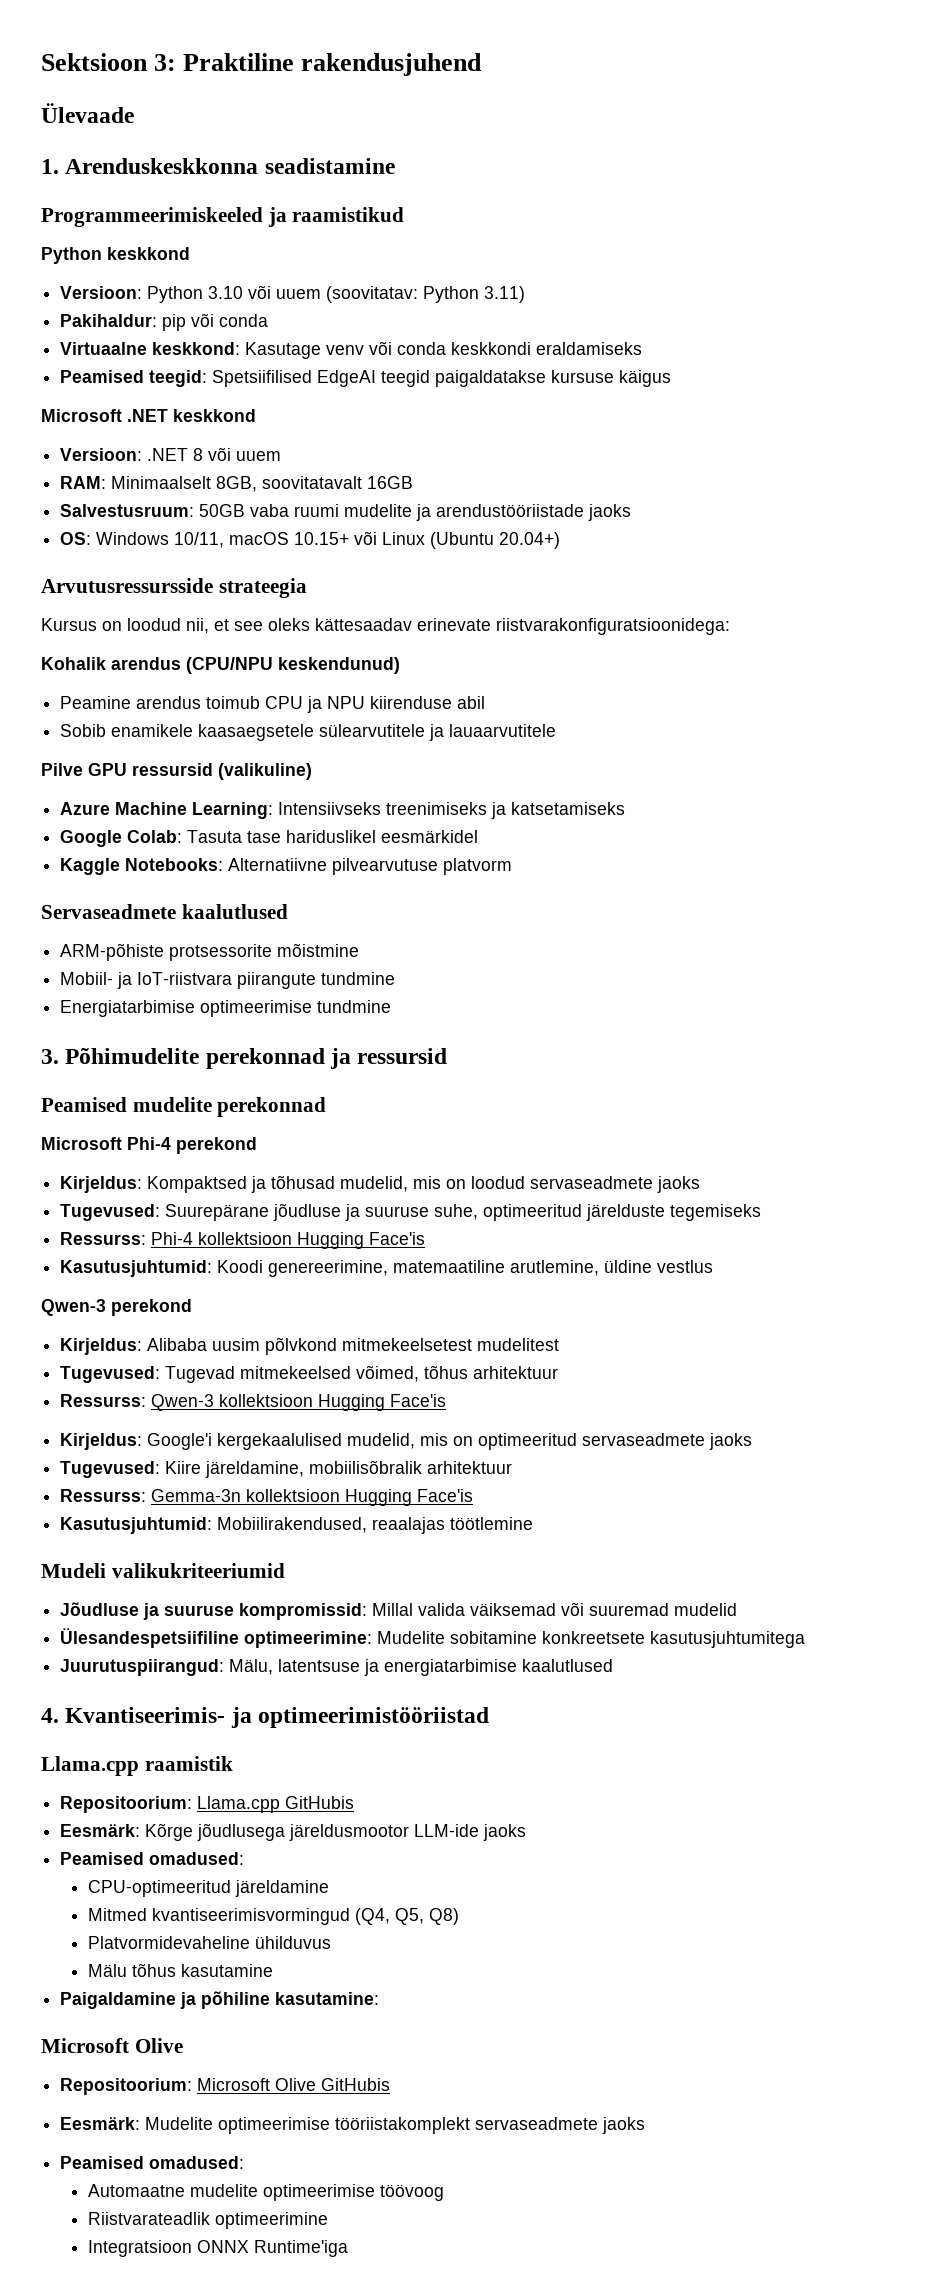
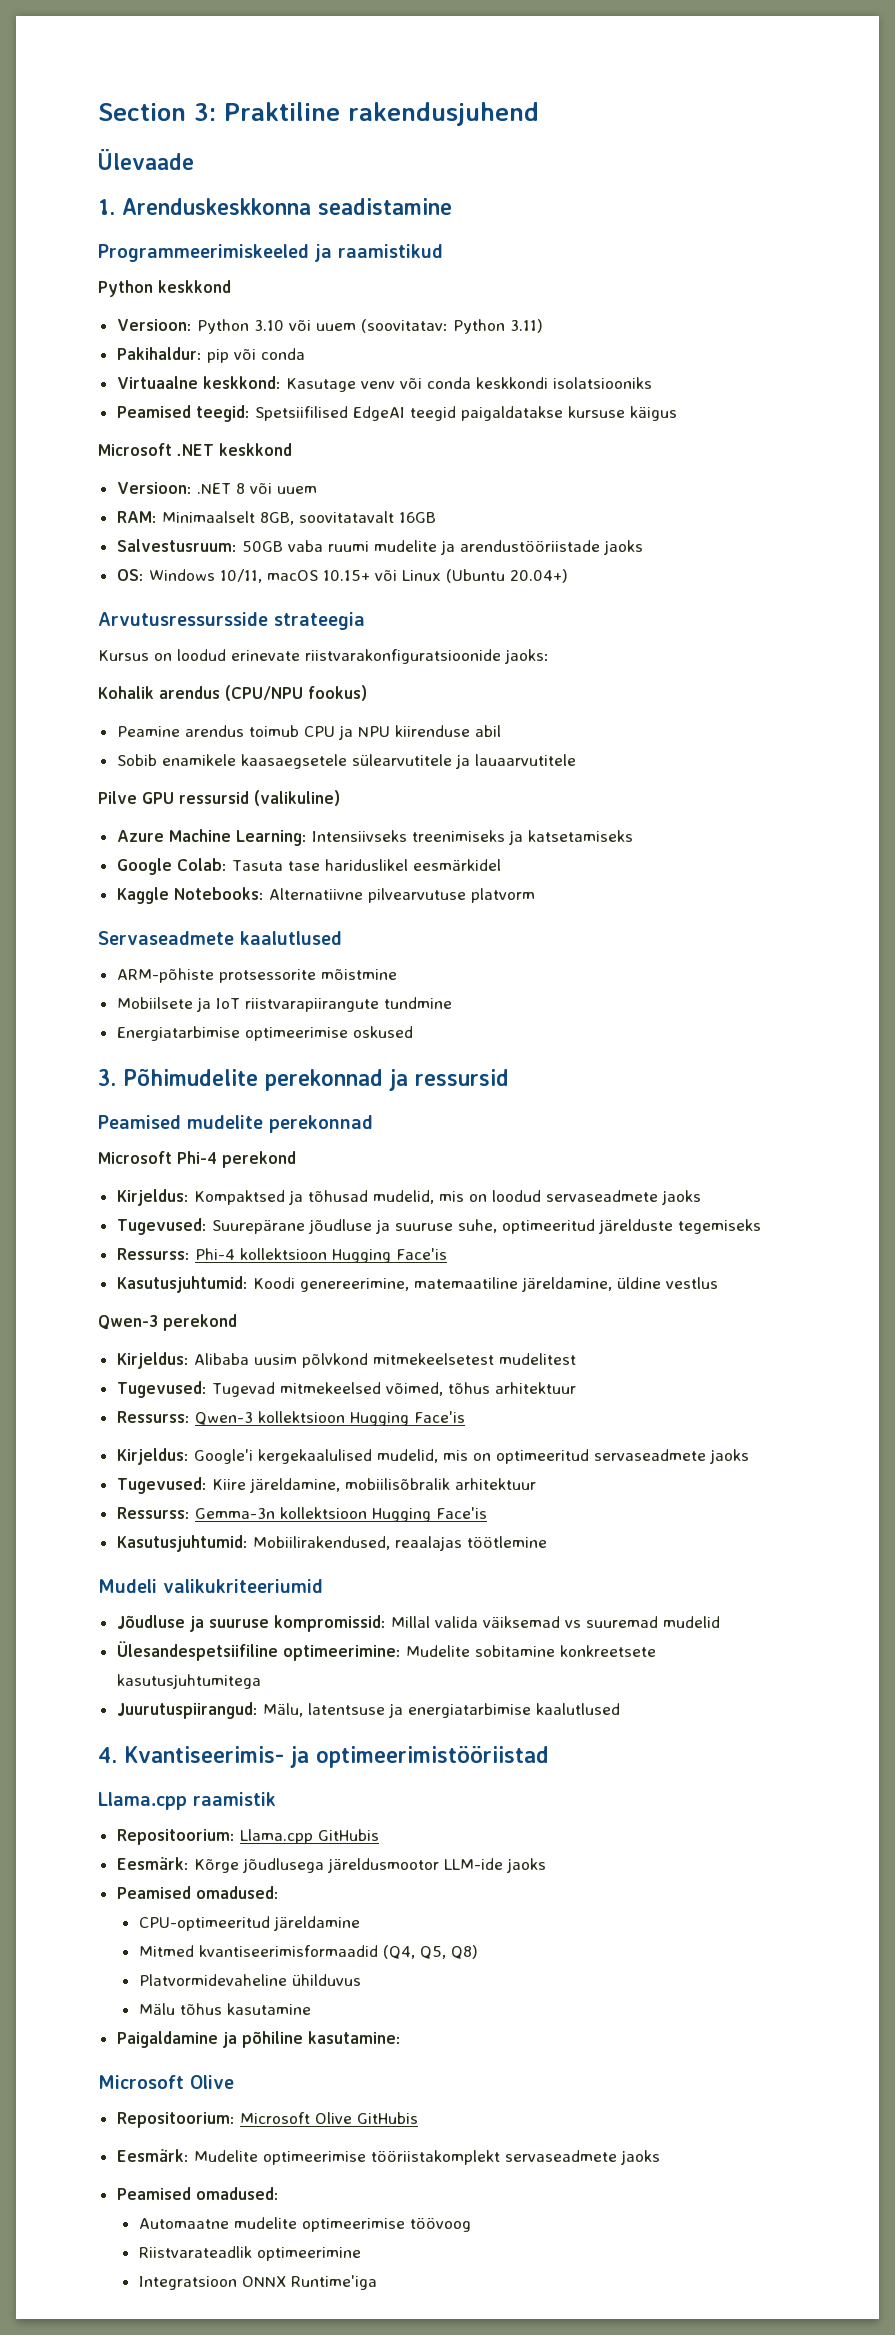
- Sektsioon 3: Praktiline rakendusjuhend
+ Section 3: Praktiline rakendusjuhend
- Virtuaalne keskkond: Kasutage venv või conda keskkondi eraldamiseks
+ Virtuaalne keskkond: Kasutage venv või conda keskkondi isolatsiooniks
- Kursus on loodud nii, et see oleks kättesaadav erinevate riistvarakonfiguratsioonidega:
+ Kursus on loodud erinevate riistvarakonfiguratsioonide jaoks:
- Kohalik arendus (CPU/NPU keskendunud)
+ Kohalik arendus (CPU/NPU fookus)
- Mobiil- ja IoT-riistvara piirangute tundmine
+ Mobiilsete ja IoT riistvarapiirangute tundmine
- Energiatarbimise optimeerimise tundmine
+ Energiatarbimise optimeerimise oskused
- Kasutusjuhtumid: Koodi genereerimine, matemaatiline arutlemine, üldine vestlus
+ Kasutusjuhtumid: Koodi genereerimine, matemaatiline järeldamine, üldine vestlus
- Jõudluse ja suuruse kompromissid: Millal valida väiksemad või suuremad mudelid
+ Jõudluse ja suuruse kompromissid: Millal valida väiksemad vs suuremad mudelid
- Mitmed kvantiseerimisvormingud (Q4, Q5, Q8)
+ Mitmed kvantiseerimisformaadid (Q4, Q5, Q8)

